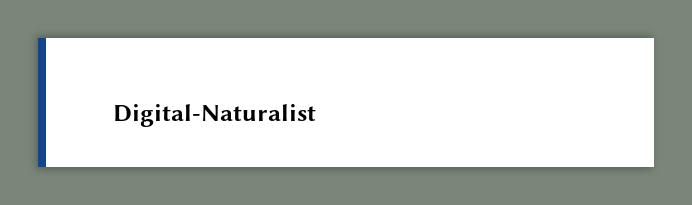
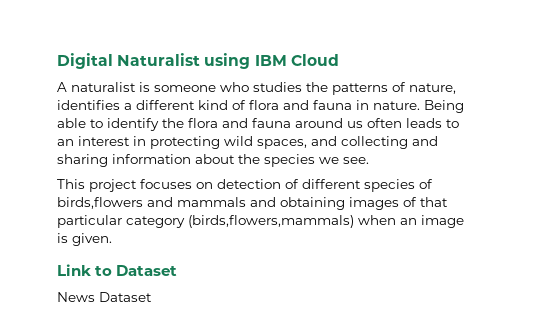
- Digital-Naturalist
+ Digital Naturalist using IBM Cloud
+ A naturalist is someone who studies the patterns of nature, identifies a different kind of flora and fauna in nature. Being able to identify the flora and fauna around us often leads to an interest in protecting wild spaces, and collecting and sharing information about the species we see.
+ This project focuses on detection of different species of birds,flowers and mammals and obtaining images of that particular category (birds,flowers,mammals) when an image is given.
+ Link to Dataset
+ News Dataset

